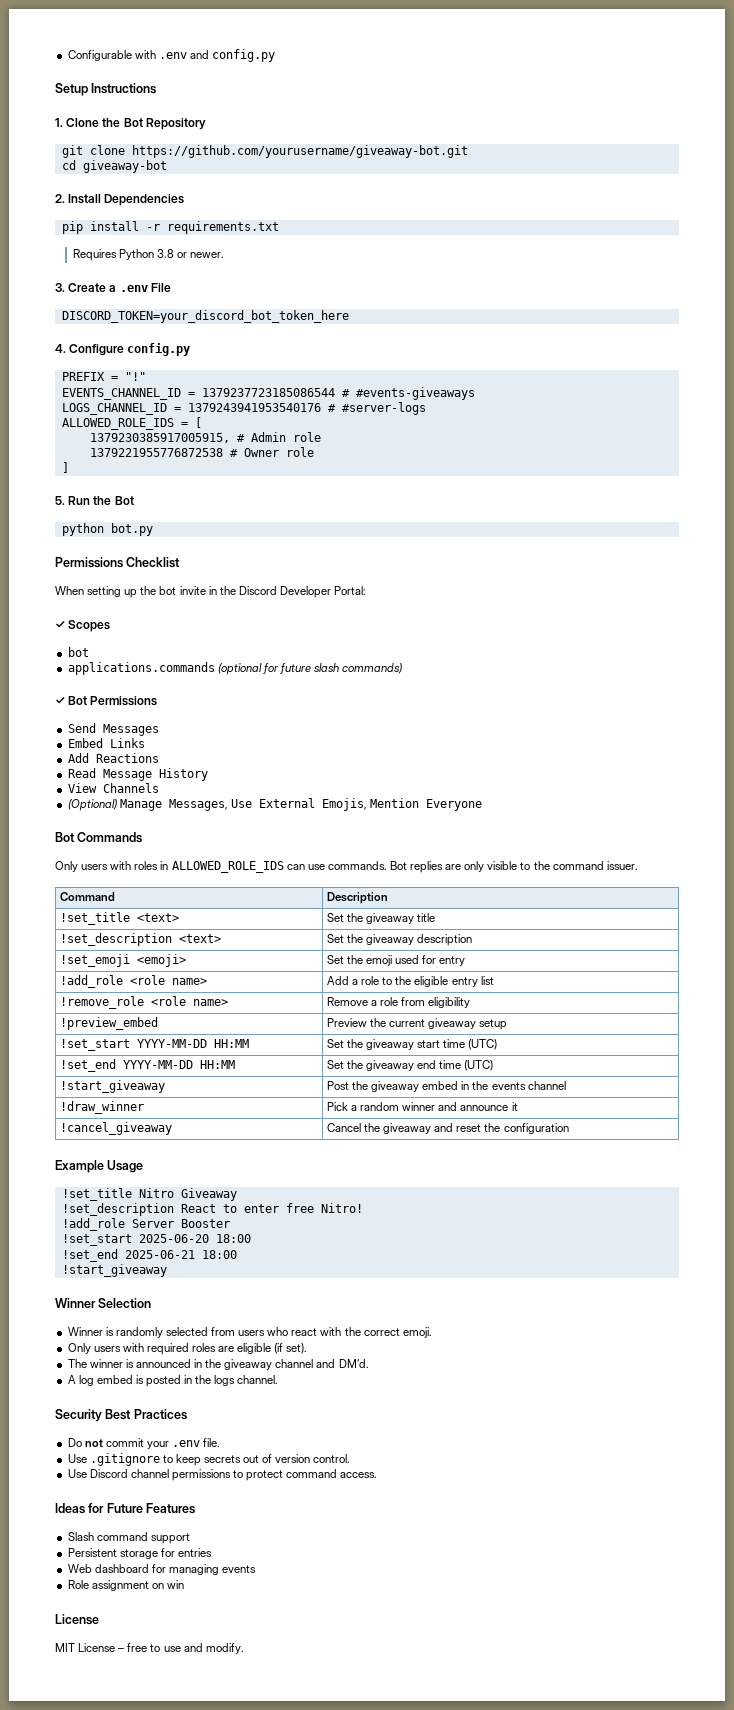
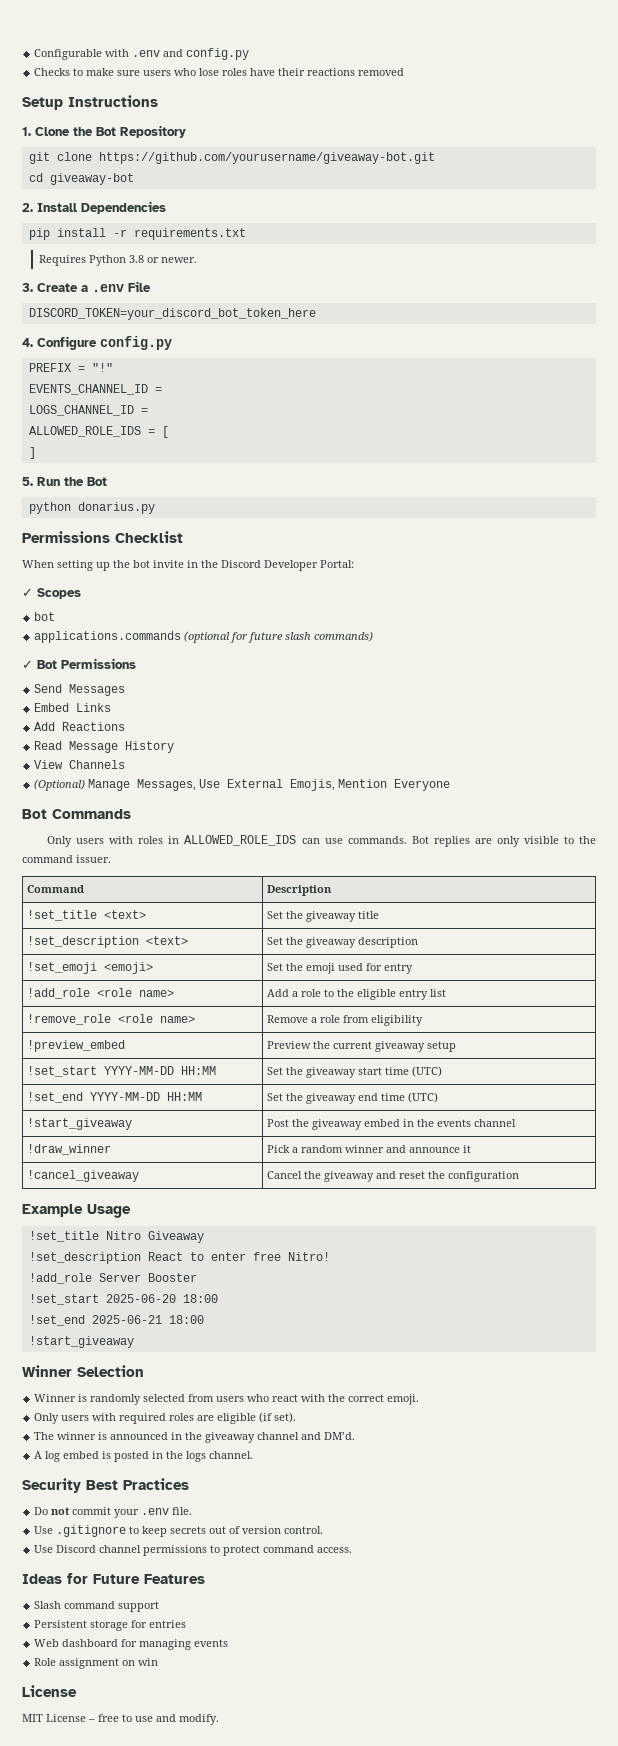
+ Checks to make sure users who lose roles have their reactions removed
- EVENTS_CHANNEL_ID = 1379237723185086544 # #events-giveaways
+ EVENTS_CHANNEL_ID =
- LOGS_CHANNEL_ID = 1379243941953540176 # #server-logs
+ LOGS_CHANNEL_ID =
- 1379230385917005915, # Admin role
- 1379221955776872538 # Owner role
- python bot.py
+ python donarius.py

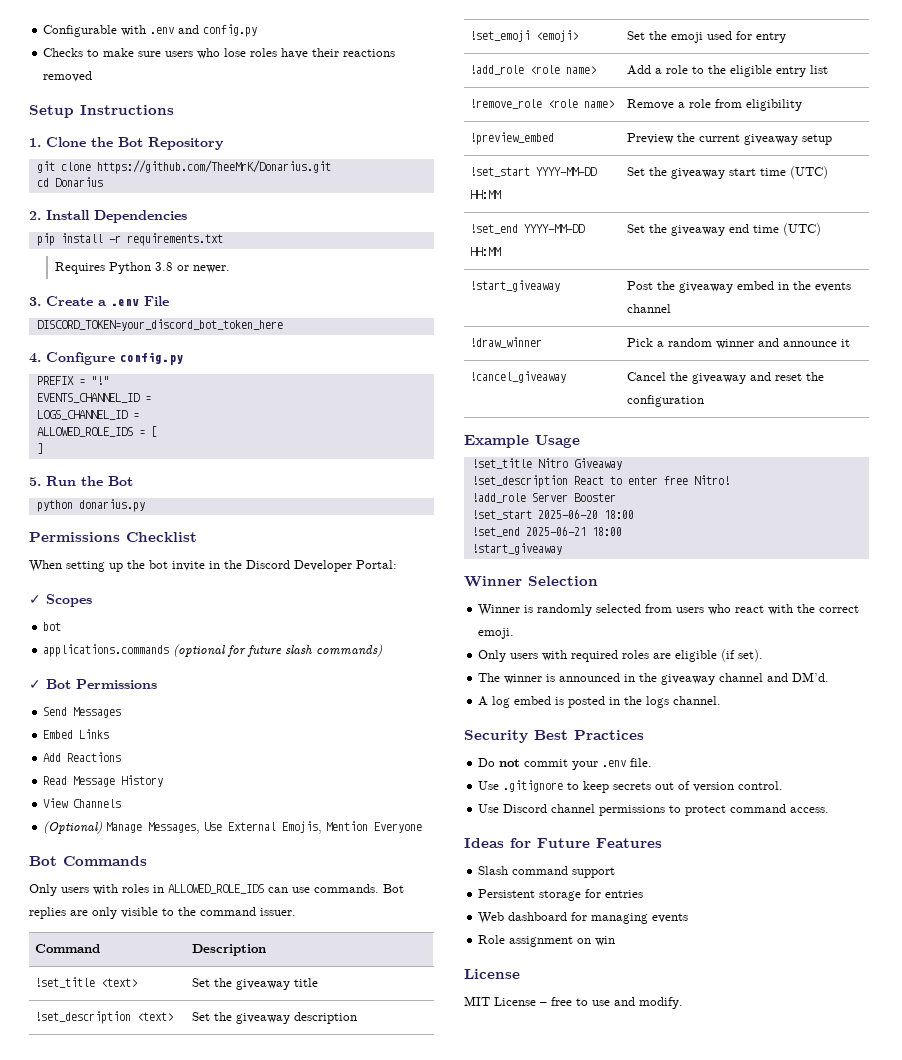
- git clone https://github.com/yourusername/giveaway-bot.git
+ git clone https://github.com/TheeMrK/Donarius.git
- cd giveaway-bot
+ cd Donarius

